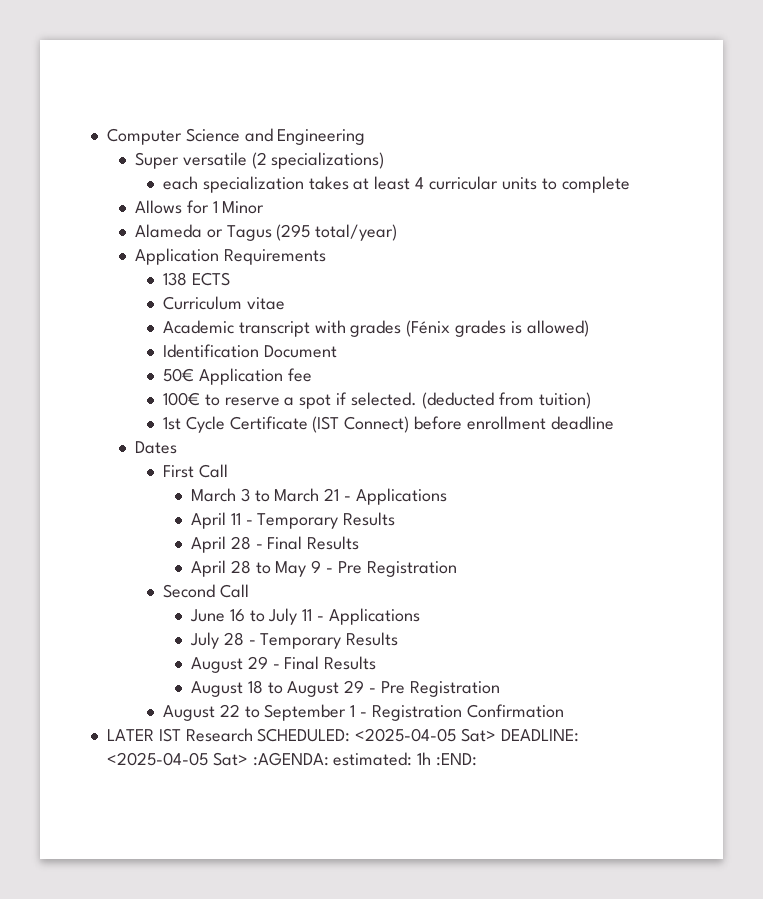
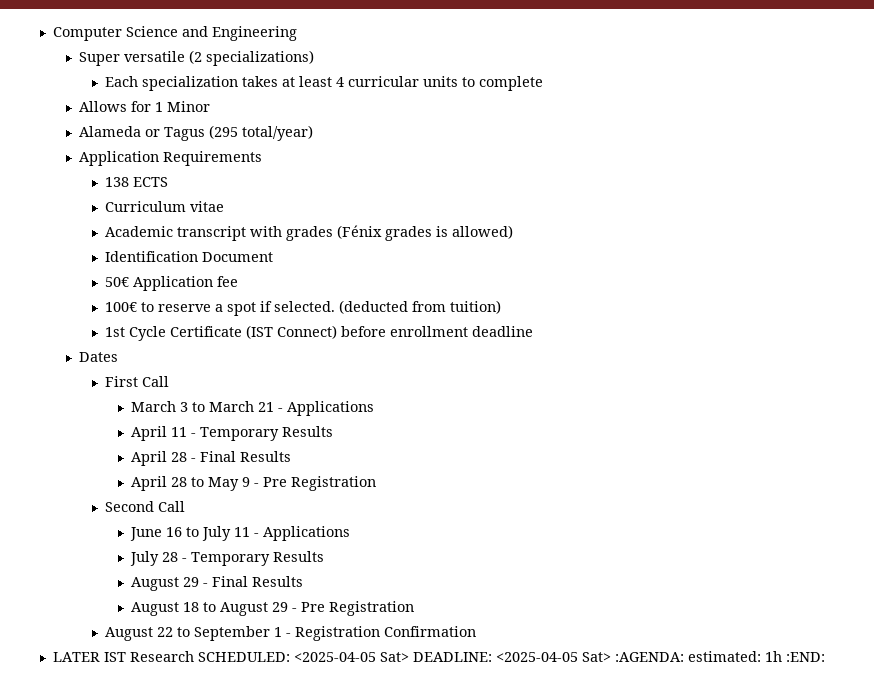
- each specialization takes at least 4 curricular units to complete
+ Each specialization takes at least 4 curricular units to complete

